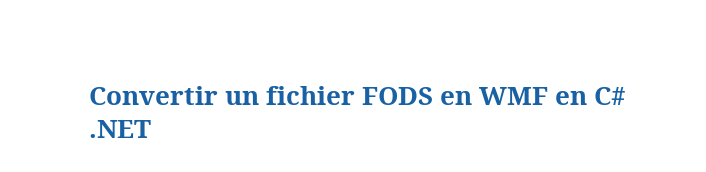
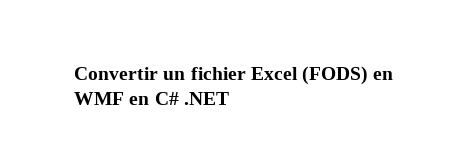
- Convertir un fichier FODS en WMF en C# .NET
+ Convertir un fichier Excel (FODS) en WMF en C# .NET

